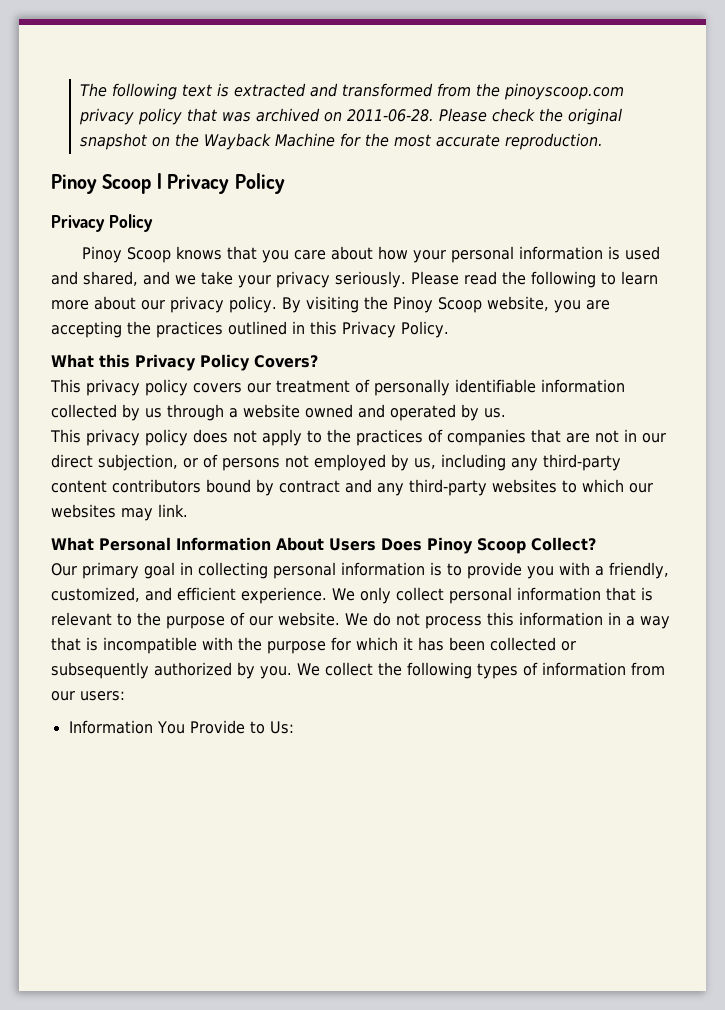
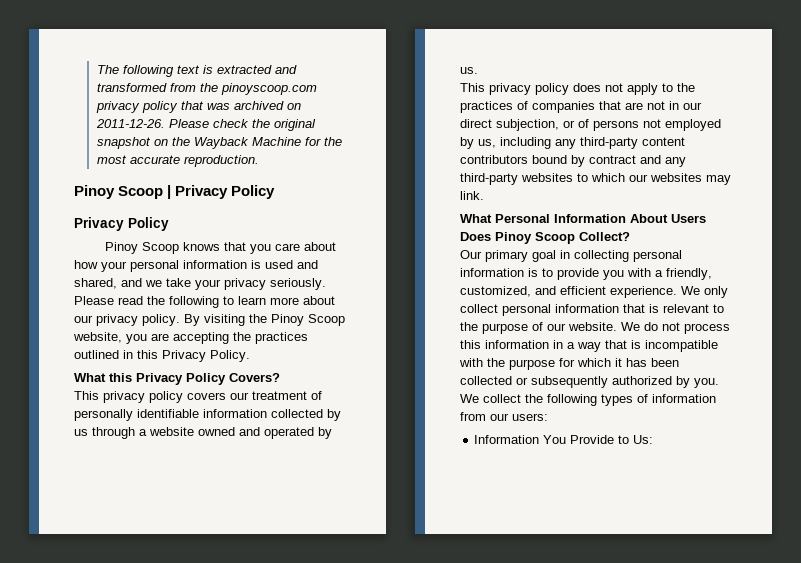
- The following text is extracted and transformed from the pinoyscoop.com privacy policy that was archived on 2011-06-28.
+ The following text is extracted and transformed from the pinoyscoop.com privacy policy that was archived on 2011-12-26.

